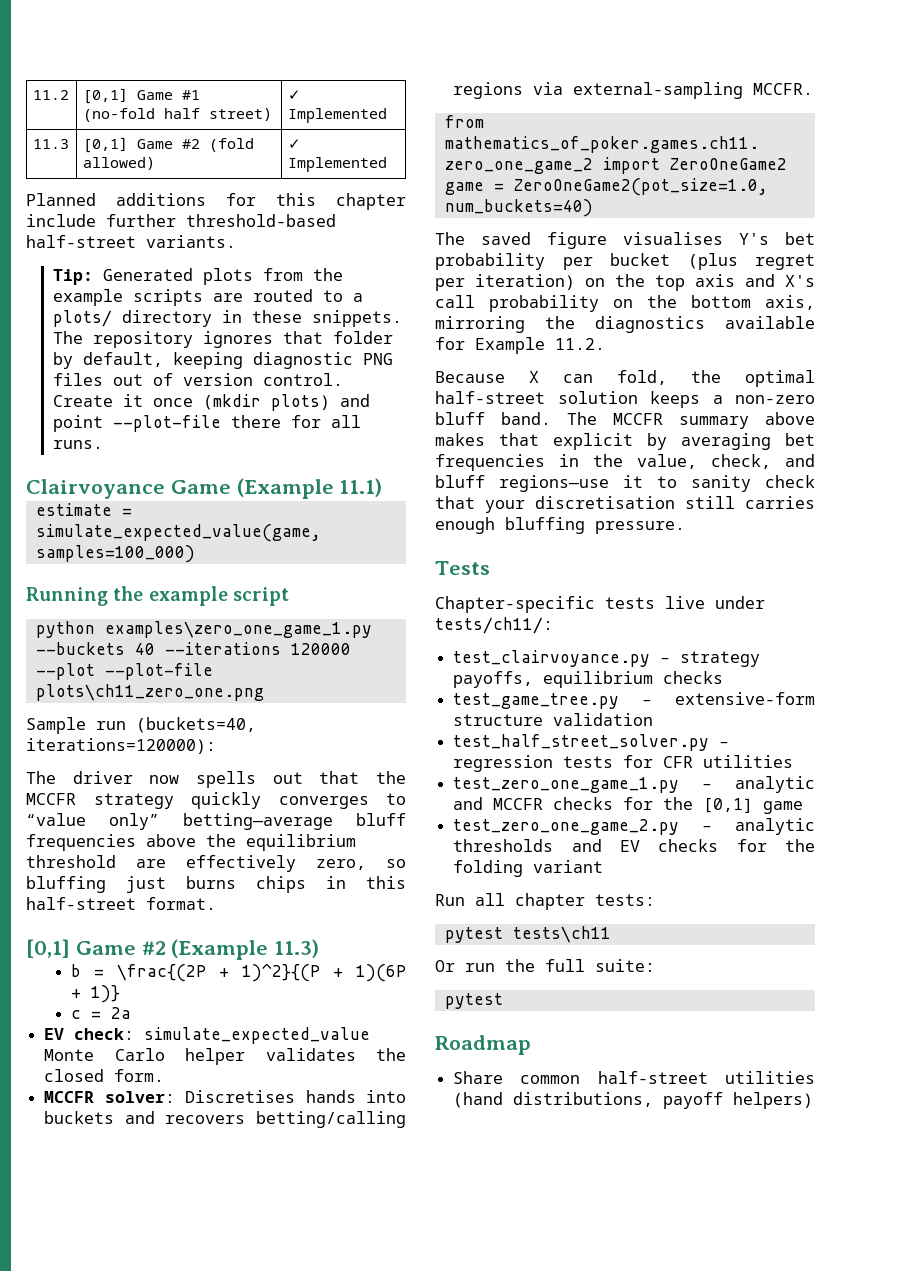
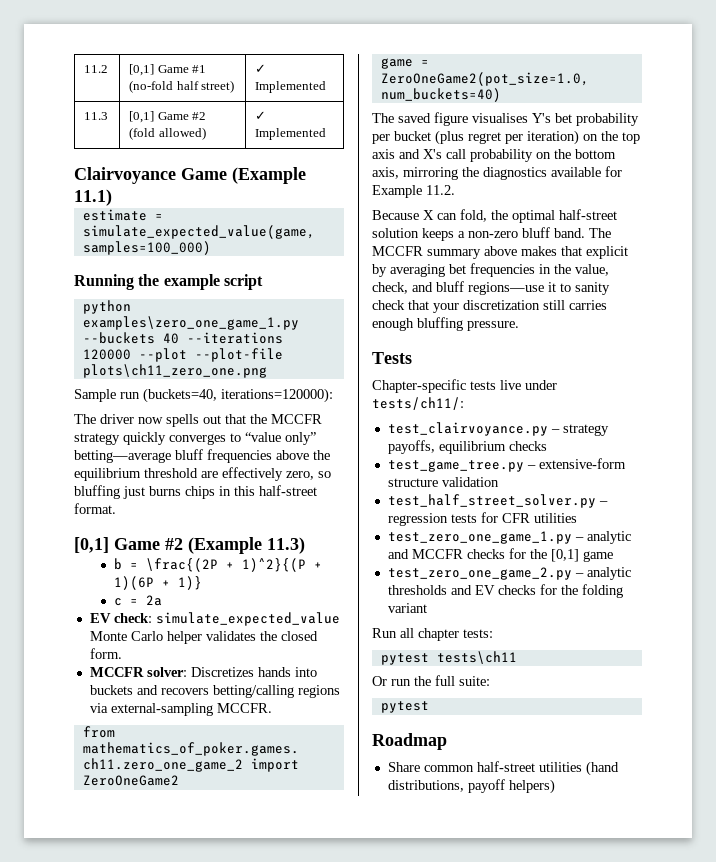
- Planned additions for this chapter include further threshold-based half-street variants.
- Tip: Generated plots from the example scripts are routed to a plots/ directory in these snippets. The repository ignores that folder by default, keeping diagnostic PNG files out of version control. Create it once (mkdir plots) and point --plot-file there for all runs.
- MCCFR solver: Discretises hands into buckets and recovers betting/calling regions via external-sampling MCCFR.
+ MCCFR solver: Discretizes hands into buckets and recovers betting/calling regions via external-sampling MCCFR.
- The MCCFR summary above makes that explicit by averaging bet frequencies in the value, check, and bluff regions—use it to sanity check that your discretisation still carries enough bluffing pressure.
+ The MCCFR summary above makes that explicit by averaging bet frequencies in the value, check, and bluff regions—use it to sanity check that your discretization still carries enough bluffing pressure.

